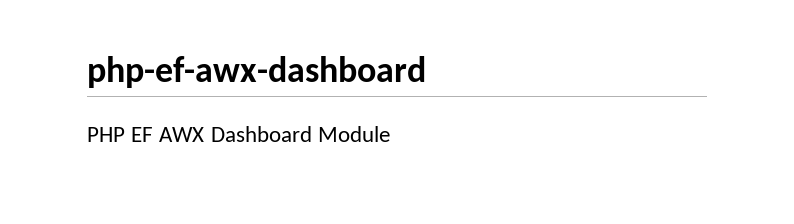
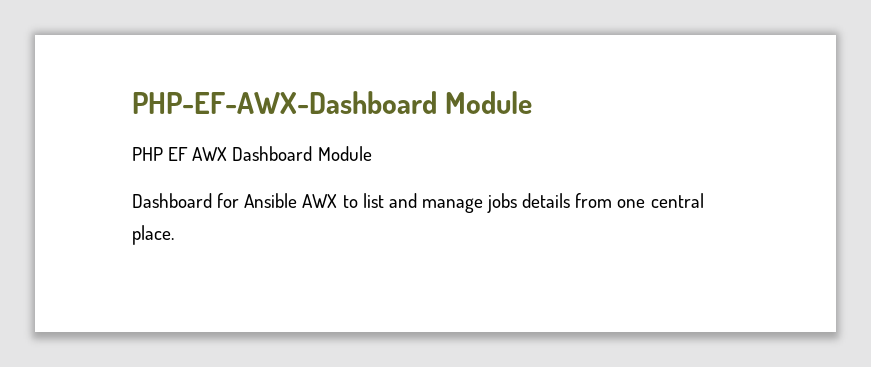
- php-ef-awx-dashboard
+ PHP-EF-AWX-Dashboard Module
+ Dashboard for Ansible AWX to list and manage jobs details from one central place.

